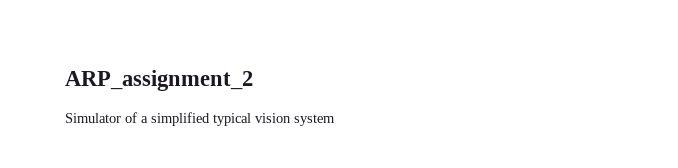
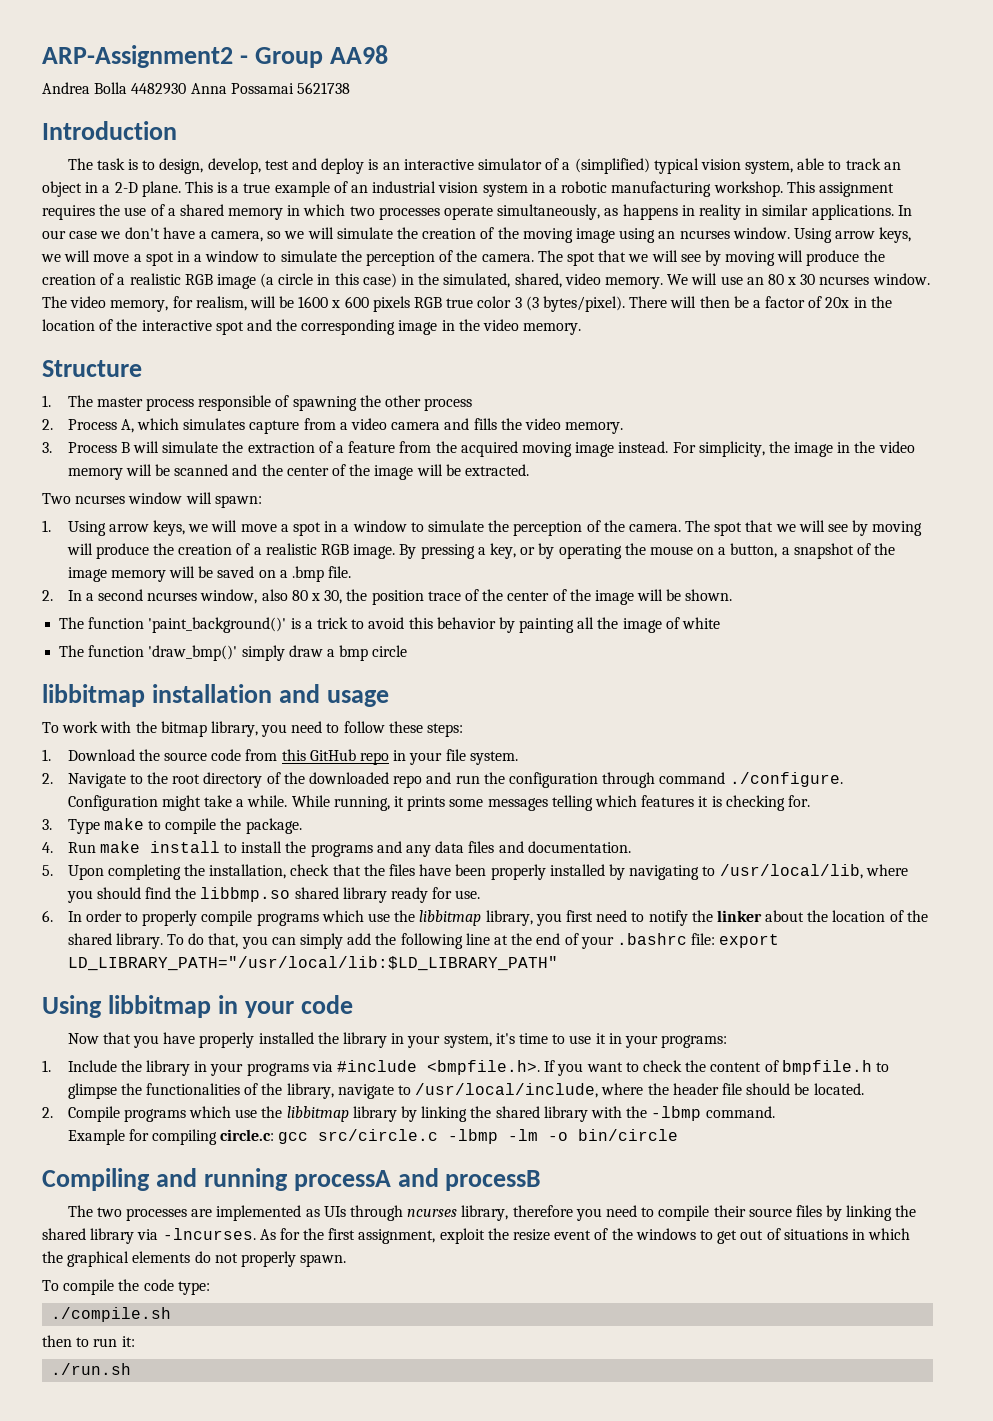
- ARP_assignment_2
- Simulator of a simplified typical vision system
+ ARP-Assignment2 - Group AA98
+ Andrea Bolla 4482930 Anna Possamai 5621738
+ Introduction
+ The task is to design, develop, test and deploy is an interactive simulator of a (simplified) typical vision system, able to track an object in a 2-D plane. This is a true example of an industrial vision system in a robotic manufacturing workshop. This assignment requires the use of a shared memory in which two processes operate simultaneously, as happens in reality in similar applications. In our case we don't have a camera, so we will simulate the creation of the moving image using an ncurses window. Using arrow keys, we will move a spot in a window to simulate the perception of the camera. The spot that we will see by moving will produce the creation of a realistic RGB image (a circle in this case) in the simulated, shared, video memory. We will use an 80 x 30 ncurses window. The video memory, for realism, will be 1600 x 600 pixels RGB true color 3 (3 bytes/pixel). There will then be a factor of 20x in the location of the interactive spot and the corresponding image in the video memory.
+ Structure
+ 1. The master process responsible of spawning the other process
+ 2. Process A, which simulates capture from a video camera and fills the video memory.
+ 3. Process B will simulate the extraction of a feature from the acquired moving image instead. For simplicity, the image in the video memory will be scanned and the center of the image will be extracted.
+ Two ncurses window will spawn:
+ 1. Using arrow keys, we will move a spot in a window to simulate the perception of the camera. The spot that we will see by moving will produce the creation of a realistic RGB image. By pressing a key, or by operating the mouse on a button, a snapshot of the image memory will be saved on a .bmp file.
+ 2. In a second ncurses window, also 80 x 30, the position trace of the center of the image will be shown.
+ The function 'paint_background()' is a trick to avoid this behavior by painting all the image of white
+ The function 'draw_bmp()' simply draw a bmp circle
+ libbitmap installation and usage
+ To work with the bitmap library, you need to follow these steps:
+ 1. Download the source code from this GitHub repo in your file system.
+ 2. Navigate to the root directory of the downloaded repo and run the configuration through command ./configure. Configuration might take a while. While running, it prints some messages telling which features it is checking for.
+ 3. Type make to compile the package.
+ 4. Run make install to install the programs and any data files and documentation.
+ 5. Upon completing the installation, check that the files have been properly installed by navigating to /usr/local/lib, where you should find the libbmp.so shared library ready for use.
+ 6. In order to properly compile programs which use the libbitmap library, you first need to notify the linker about the location of the shared library. To do that, you can simply add the following line at the end of your .bashrc file: export LD_LIBRARY_PATH="/usr/local/lib:$LD_LIBRARY_PATH"
+ Using libbitmap in your code
+ Now that you have properly installed the library in your system, it's time to use it in your programs:
+ 1. Include the library in your programs via #include <bmpfile.h>. If you want to check the content of bmpfile.h to glimpse the functionalities of the library, navigate to /usr/local/include, where the header file should be located.
+ 2. Compile programs which use the libbitmap library by linking the shared library with the -lbmp command.
+ Example for compiling circle.c: gcc src/circle.c -lbmp -lm -o bin/circle
+ Compiling and running processA and processB
+ The two processes are implemented as UIs through ncurses library, therefore you need to compile their source files by linking the shared library via -lncurses. As for the first assignment, exploit the resize event of the windows to get out of situations in which the graphical elements do not properly spawn.
+ To compile the code type:
+ ./compile.sh
+ then to run it:
+ ./run.sh

